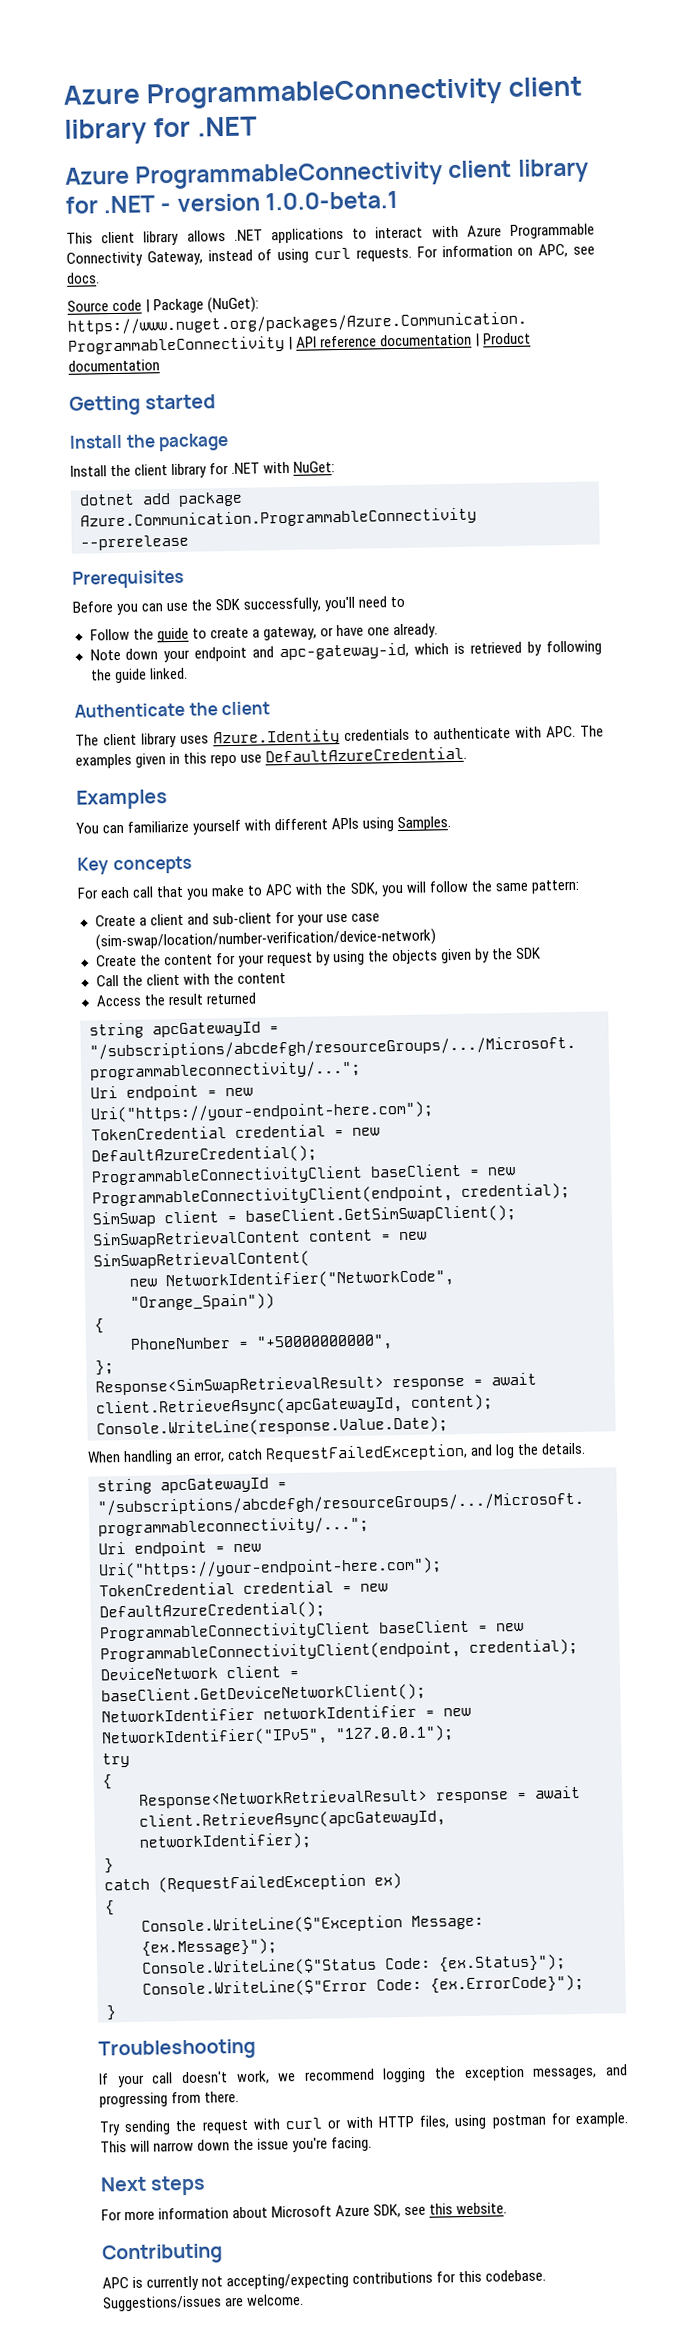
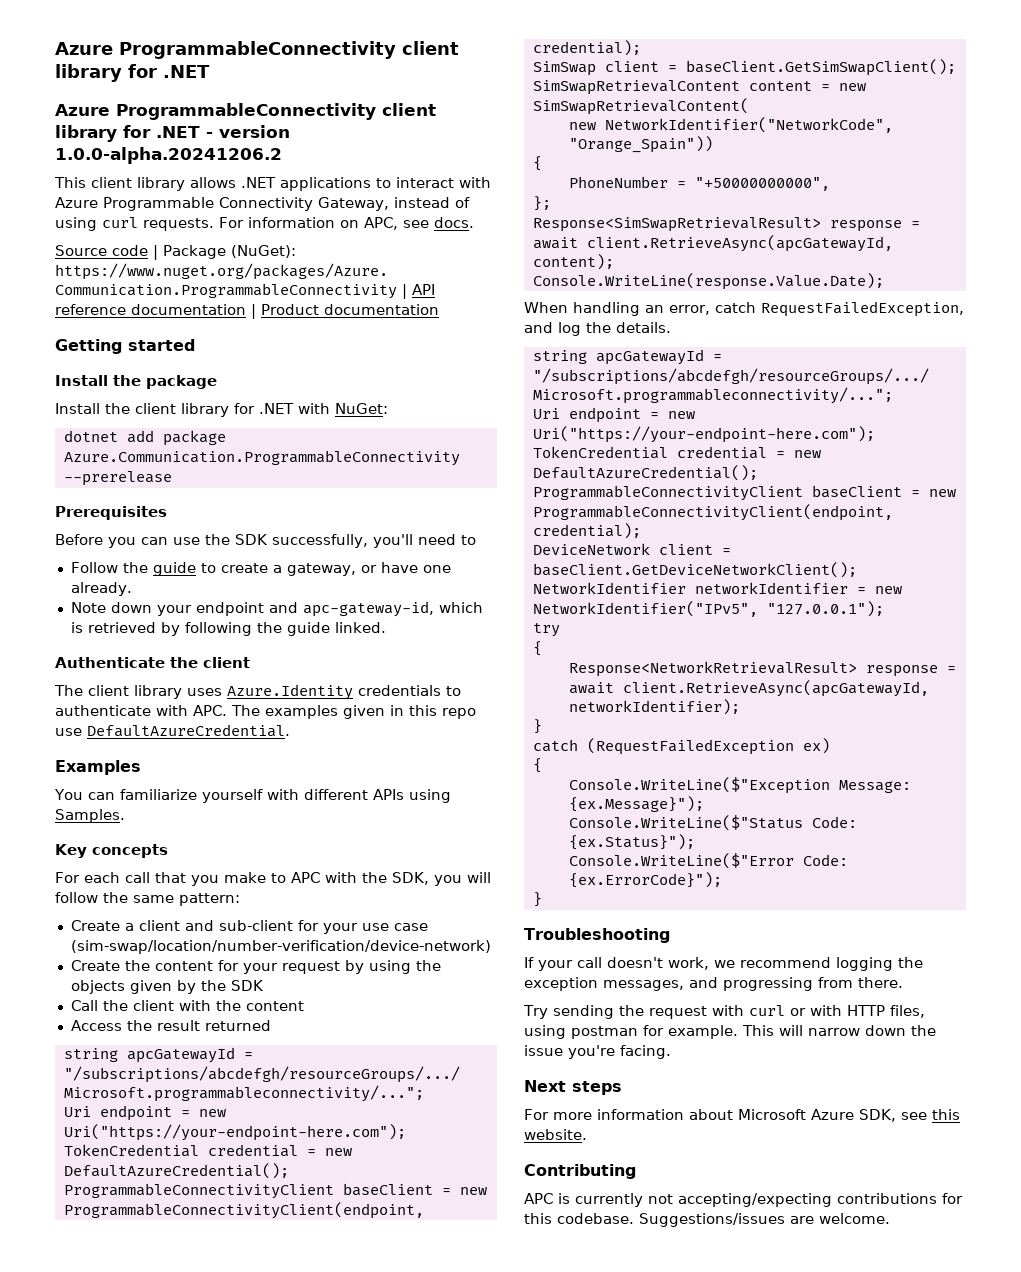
- Azure ProgrammableConnectivity client library for .NET - version 1.0.0-beta.1
+ Azure ProgrammableConnectivity client library for .NET - version 1.0.0-alpha.20241206.2

